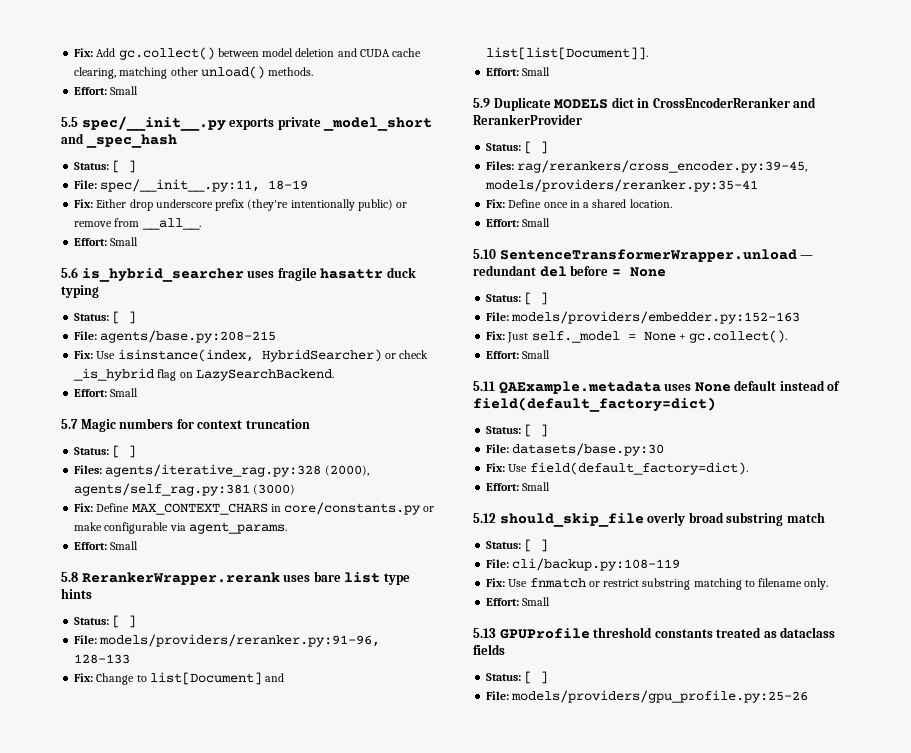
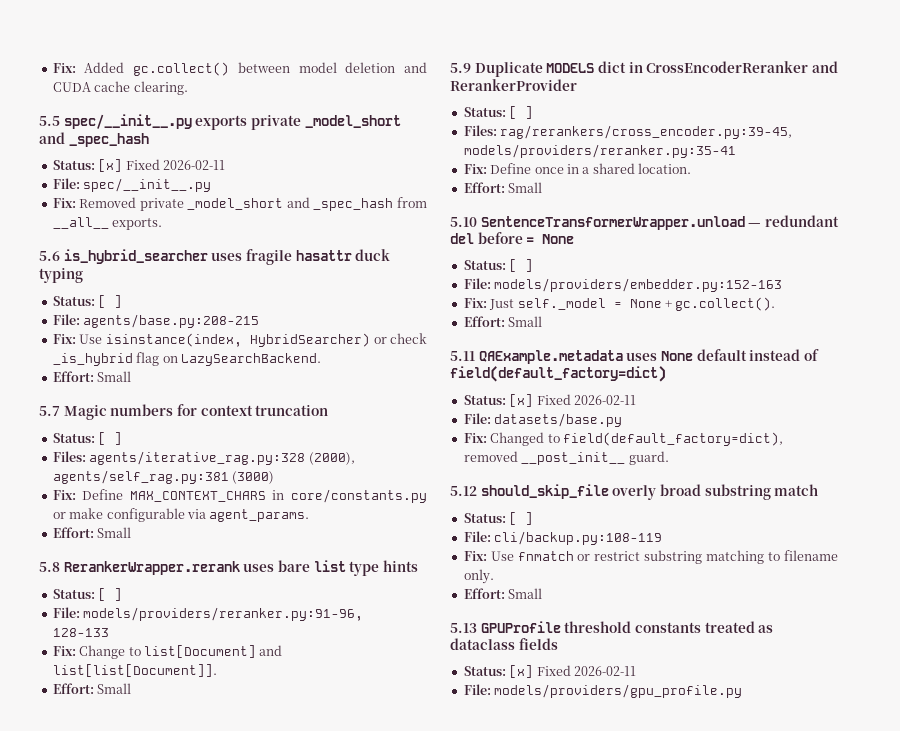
- Fix: Add gc.collect() between model deletion and CUDA cache clearing, matching other unload() methods.
- Effort: Small
+ Fix: Added gc.collect() between model deletion and CUDA cache clearing.
  5.5 spec/__init__.py exports private _model_short and _spec_hash
- Status: [ ]
- File: spec/__init__.py:11, 18-19
- Fix: Either drop underscore prefix (they're intentionally public) or remove from __all__.
- Effort: Small
+ Status: [x] Fixed 2026-02-11
+ File: spec/__init__.py
+ Fix: Removed private _model_short and _spec_hash from __all__ exports.
  5.11 QAExample.metadata uses None default instead of field(default_factory=dict)
- Status: [ ]
- File: datasets/base.py:30
- Fix: Use field(default_factory=dict).
- Effort: Small
+ Status: [x] Fixed 2026-02-11
+ File: datasets/base.py
+ Fix: Changed to field(default_factory=dict), removed __post_init__ guard.
  5.13 GPUProfile threshold constants treated as dataclass fields
- Status: [ ]
- File: models/providers/gpu_profile.py:25-26
+ Status: [x] Fixed 2026-02-11
+ File: models/providers/gpu_profile.py

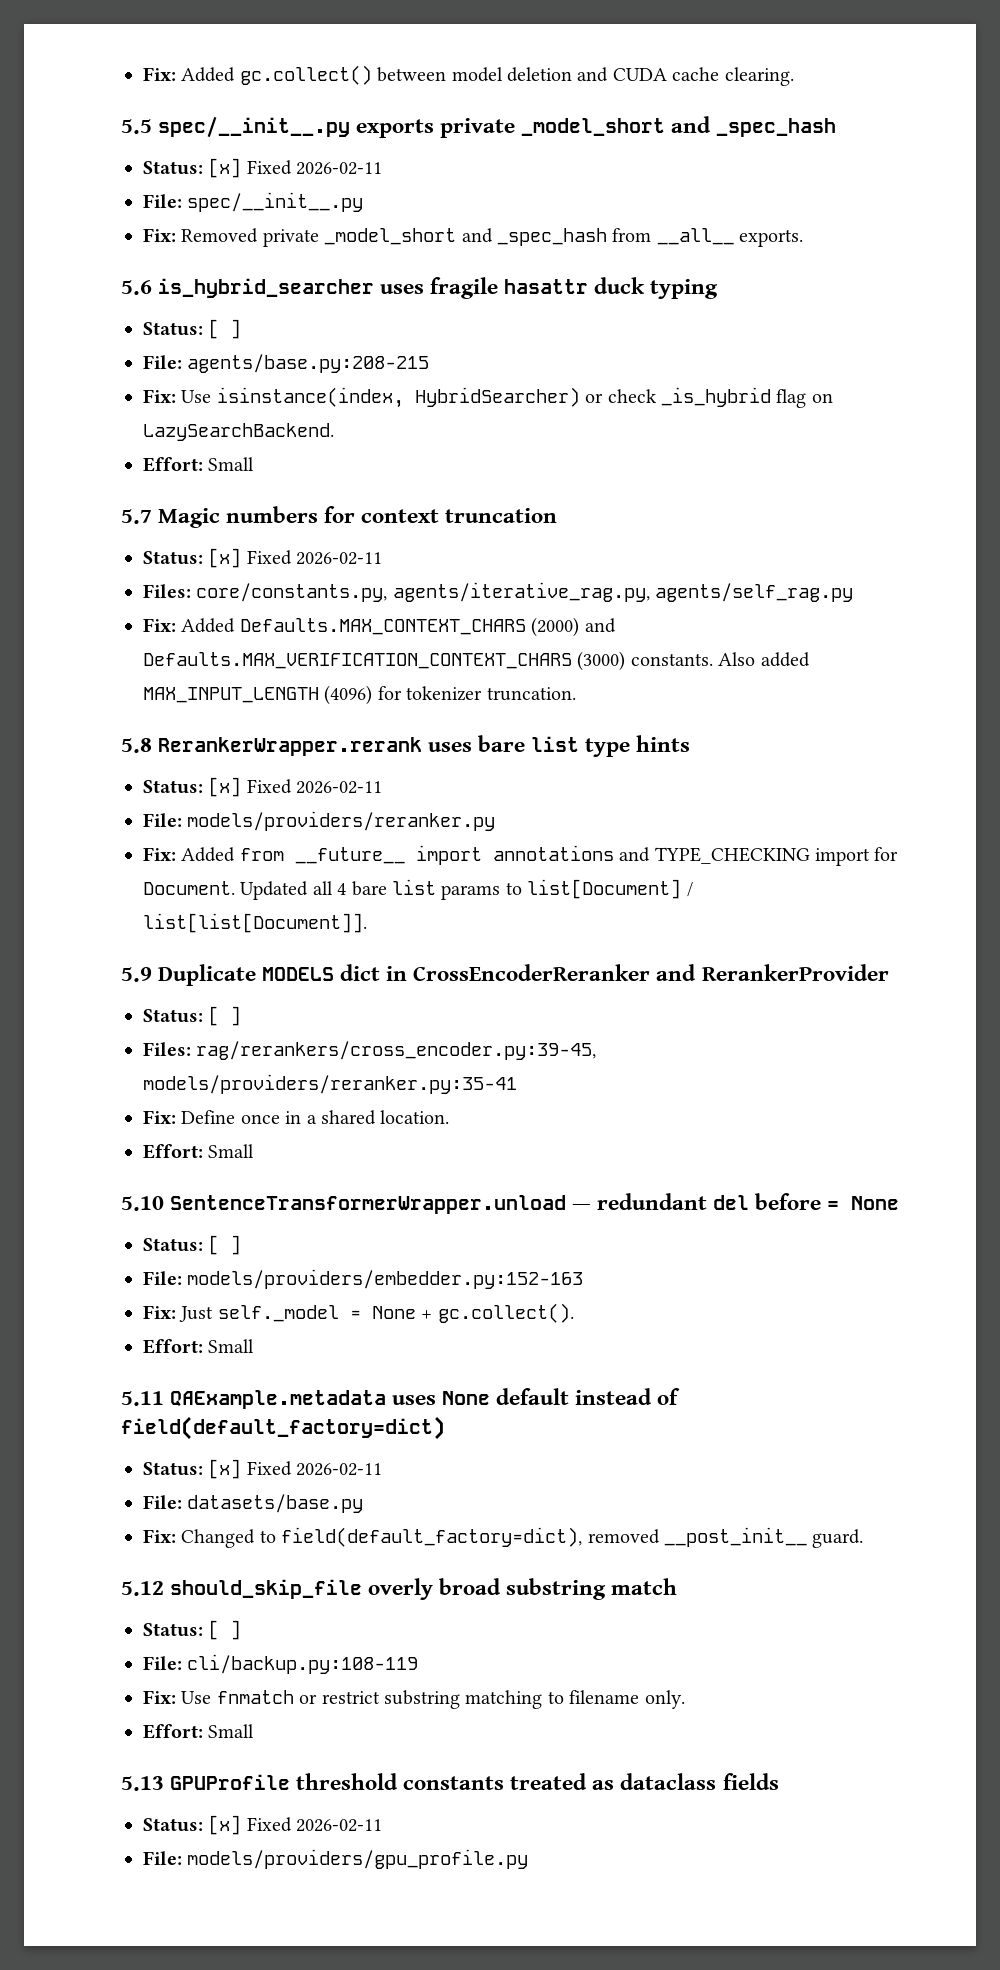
  5.7 Magic numbers for context truncation
- Status: [ ]
- Files: agents/iterative_rag.py:328 (2000), agents/self_rag.py:381 (3000)
- Fix: Define MAX_CONTEXT_CHARS in core/constants.py or make configurable via agent_params.
- Effort: Small
+ Status: [x] Fixed 2026-02-11
+ Files: core/constants.py, agents/iterative_rag.py, agents/self_rag.py
+ Fix: Added Defaults.MAX_CONTEXT_CHARS (2000) and Defaults.MAX_VERIFICATION_CONTEXT_CHARS (3000) constants. Also added MAX_INPUT_LENGTH (4096) for tokenizer truncation.
  5.8 RerankerWrapper.rerank uses bare list type hints
- Status: [ ]
- File: models/providers/reranker.py:91-96, 128-133
- Fix: Change to list[Document] and list[list[Document]].
- Effort: Small
+ Status: [x] Fixed 2026-02-11
+ File: models/providers/reranker.py
+ Fix: Added from __future__ import annotations and TYPE_CHECKING import for Document. Updated all 4 bare list params to list[Document] / list[list[Document]].

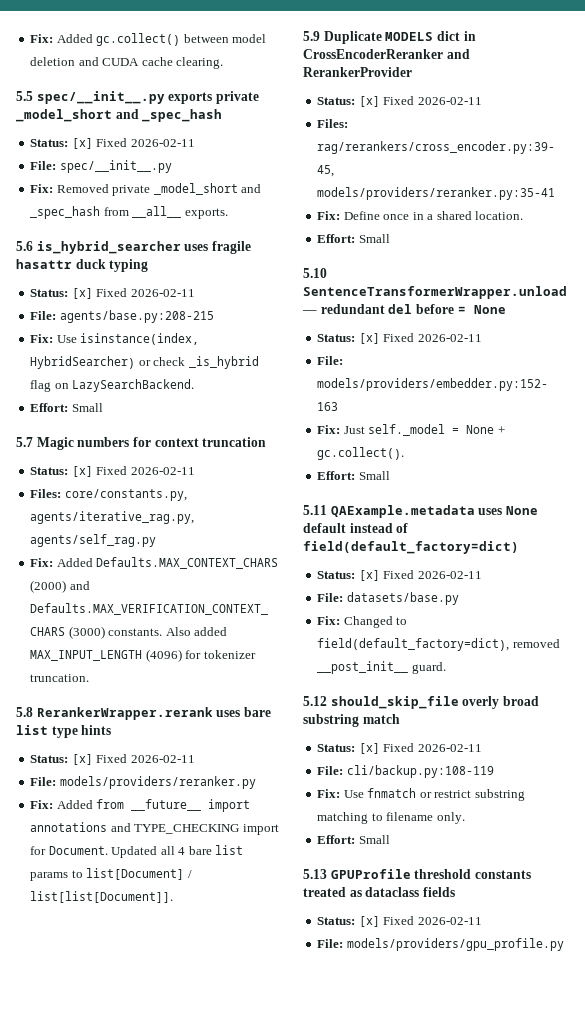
  5.6 is_hybrid_searcher uses fragile hasattr duck typing
- Status: [ ]
+ Status: [x] Fixed 2026-02-11
  5.9 Duplicate MODELS dict in CrossEncoderReranker and RerankerProvider
- Status: [ ]
+ Status: [x] Fixed 2026-02-11
  5.10 SentenceTransformerWrapper.unload — redundant del before = None
- Status: [ ]
+ Status: [x] Fixed 2026-02-11
  5.12 should_skip_file overly broad substring match
- Status: [ ]
+ Status: [x] Fixed 2026-02-11

